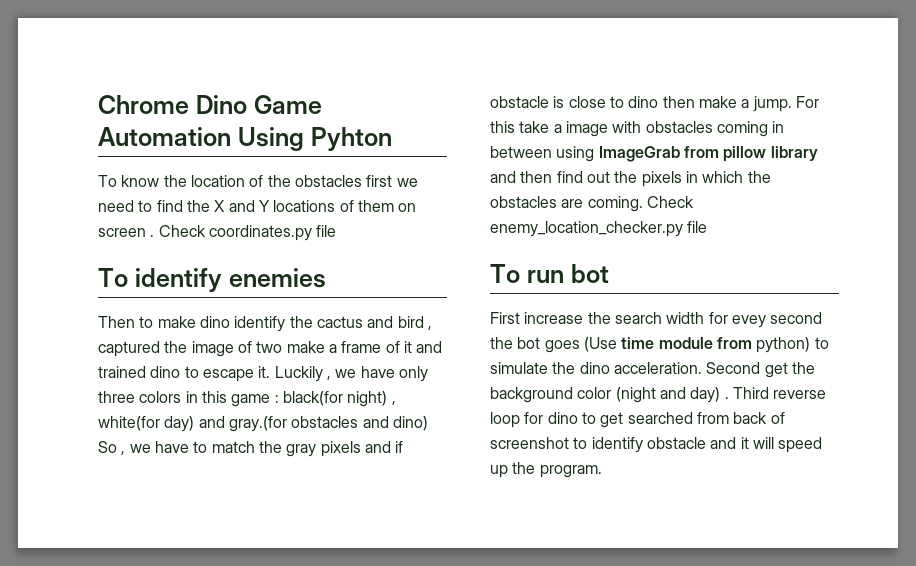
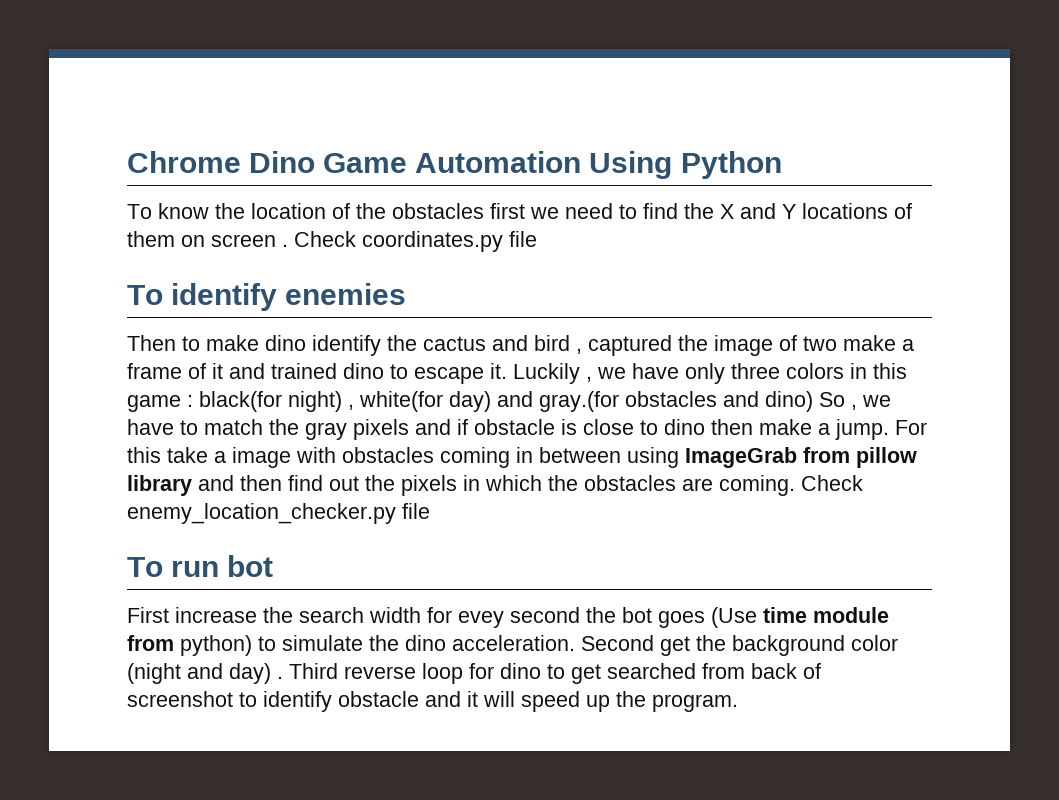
- Chrome Dino Game Automation Using Pyhton
+ Chrome Dino Game Automation Using Python

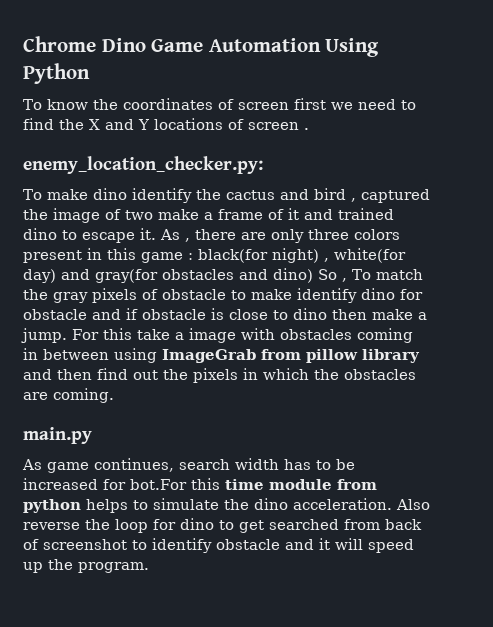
- To know the location of the obstacles first we need to find the X and Y locations of them on screen . Check coordinates.py file
- To identify enemies
- Then to make dino identify the cactus and bird , captured the image of two make a frame of it and trained dino to escape it.
+ To know the coordinates of screen first we need to find the X and Y locations of screen .
+ enemy_location_checker.py:
+ To make dino identify the cactus and bird , captured the image of two make a frame of it and trained dino to escape it.
- Luckily , we have only three colors in this game : black(for night) , white(for day) and gray.(for obstacles and dino) So , we have to match the gray pixels and if obstacle is close to dino then make a jump.
+ As , there are only three colors present in this game : black(for night) , white(for day) and gray(for obstacles and dino) So , To match the gray pixels of obstacle to make identify dino for obstacle and if obstacle is close to dino then make a jump.
- For this take a image with obstacles coming in between using ImageGrab from pillow library and then find out the pixels in which the obstacles are coming. Check enemy_location_checker.py file
- To run bot
- First increase the search width for evey second the bot goes (Use time module from python) to simulate the dino acceleration.
+ For this take a image with obstacles coming in between using ImageGrab from pillow library and then find out the pixels in which the obstacles are coming.
+ main.py
+ As game continues, search width has to be increased for bot.For this time module from python helps to simulate the dino acceleration.
- Second get the background color (night and day) . Third reverse loop for dino to get searched from back of screenshot to identify obstacle and it will speed up the program.
+ Also reverse the loop for dino to get searched from back of screenshot to identify obstacle and it will speed up the program.

